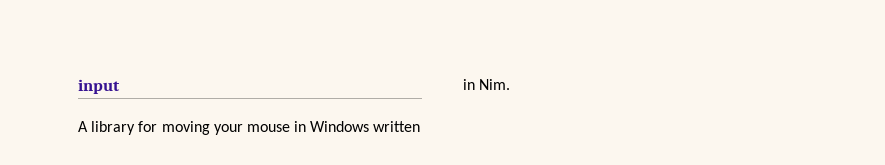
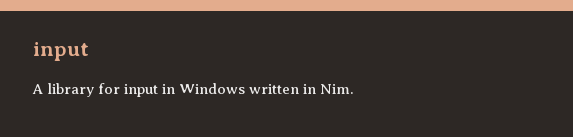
- A library for moving your mouse in Windows written in Nim.
+ A library for input in Windows written in Nim.

